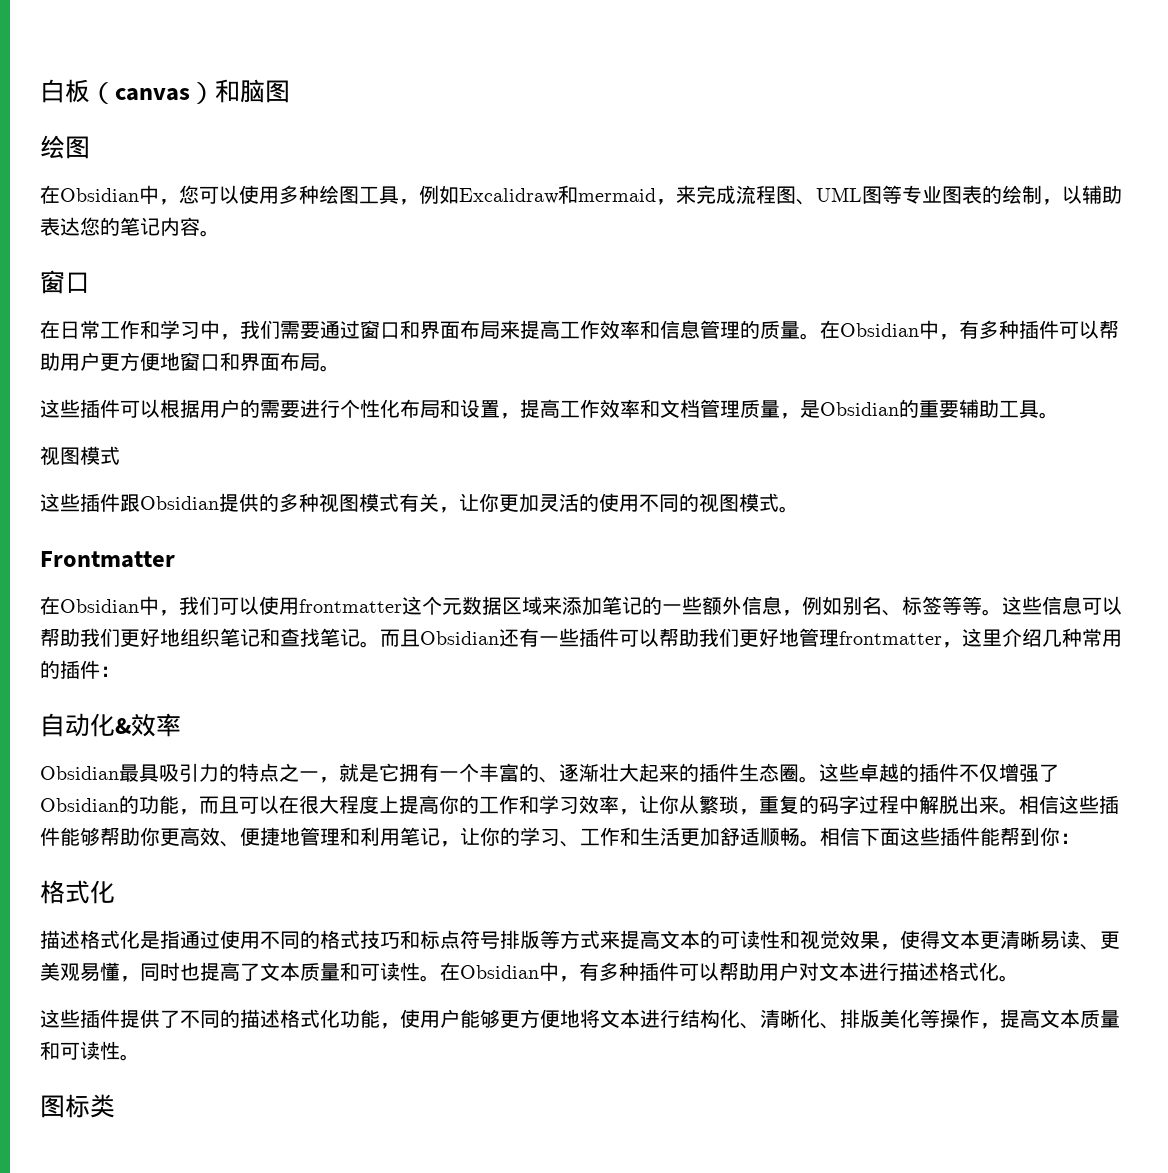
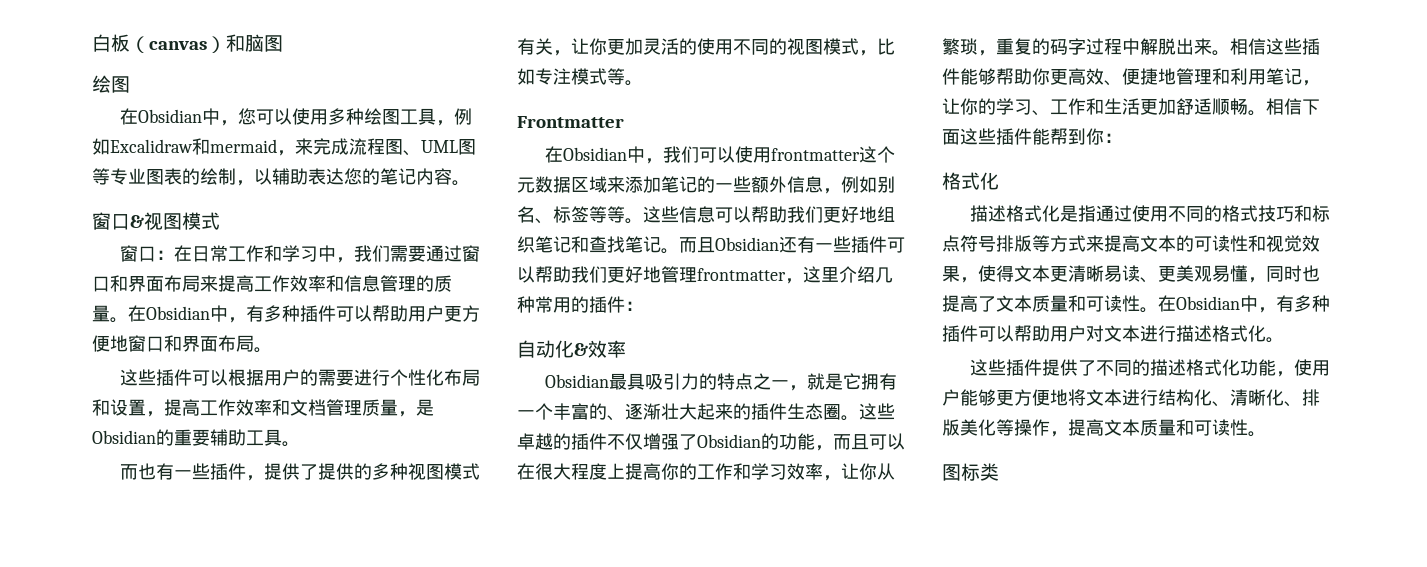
  在Obsidian中，您可以使用多种绘图工具，例如Excalidraw和mermaid，来完成流程图、UML图等专业图表的绘制，以辅助表达您的笔记内容。
- 窗口
- 在日常工作和学习中，我们需要通过窗口和界面布局来提高工作效率和信息管理的质量。
+ 窗口&视图模式
+ 窗口：在日常工作和学习中，我们需要通过窗口和界面布局来提高工作效率和信息管理的质量。
  这些插件可以根据用户的需要进行个性化布局和设置，提高工作效率和文档管理质量，是Obsidian的重要辅助工具。
- 视图模式
- 这些插件跟Obsidian提供的多种视图模式有关，让你更加灵活的使用不同的视图模式。
+ 而也有一些插件，提供了提供的多种视图模式有关，让你更加灵活的使用不同的视图模式，比如专注模式等。

